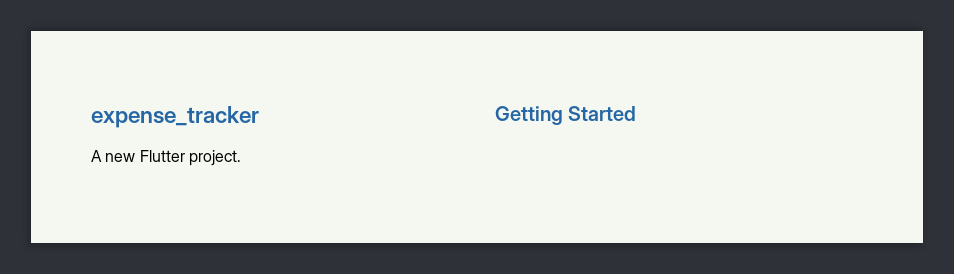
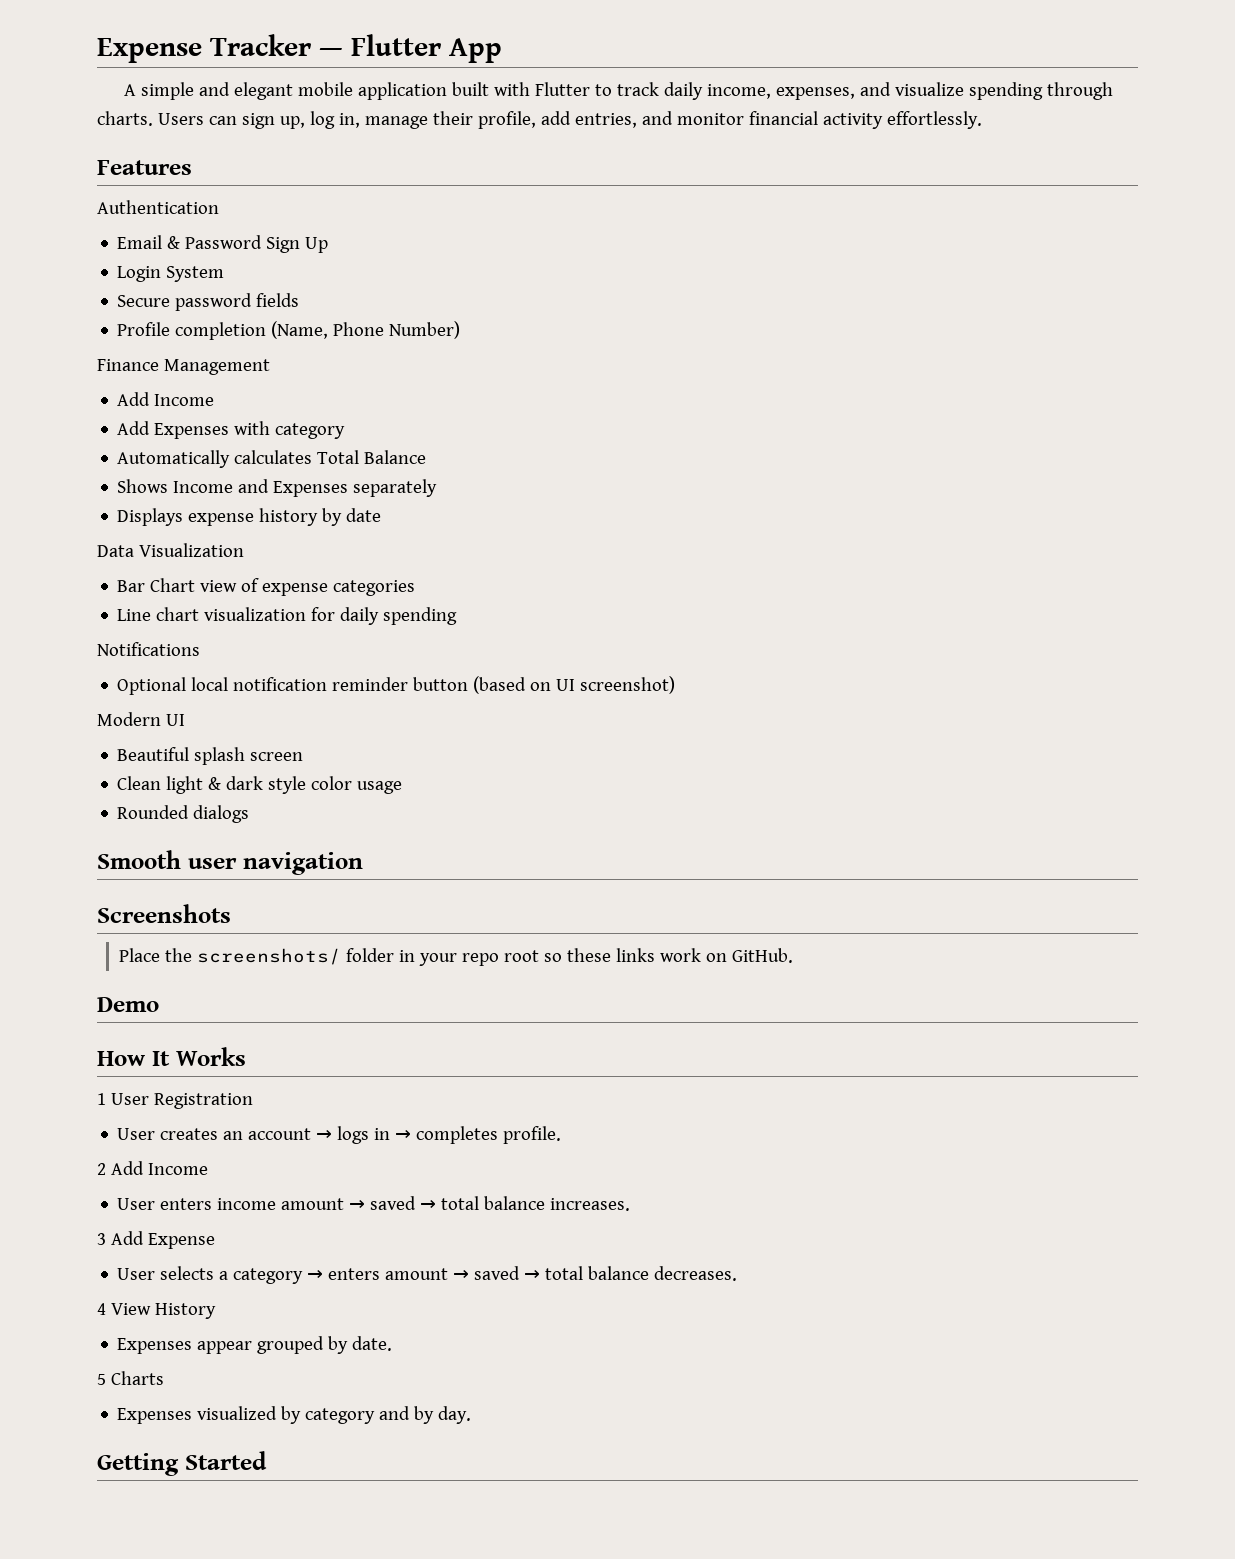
- expense_tracker
- A new Flutter project.
+ Expense Tracker — Flutter App
+ A simple and elegant mobile application built with Flutter to track daily income, expenses, and visualize spending through charts. Users can sign up, log in, manage their profile, add entries, and monitor financial activity effortlessly.
+ Features
+ Authentication
+ Email & Password Sign Up
+ Login System
+ Secure password fields
+ Profile completion (Name, Phone Number)
+ Finance Management
+ Add Income
+ Add Expenses with category
+ Automatically calculates Total Balance
+ Shows Income and Expenses separately
+ Displays expense history by date
+ Data Visualization
+ Bar Chart view of expense categories
+ Line chart visualization for daily spending
+ Notifications
+ Optional local notification reminder button (based on UI screenshot)
+ Modern UI
+ Beautiful splash screen
+ Clean light & dark style color usage
+ Rounded dialogs
+ Smooth user navigation
+ Screenshots
+ Place the screenshots/ folder in your repo root so these links work on GitHub.
+ Demo
+ How It Works
+ 1 User Registration
+ User creates an account → logs in → completes profile.
+ 2 Add Income
+ User enters income amount → saved → total balance increases.
+ 3 Add Expense
+ User selects a category → enters amount → saved → total balance decreases.
+ 4 View History
+ Expenses appear grouped by date.
+ 5 Charts
+ Expenses visualized by category and by day.

